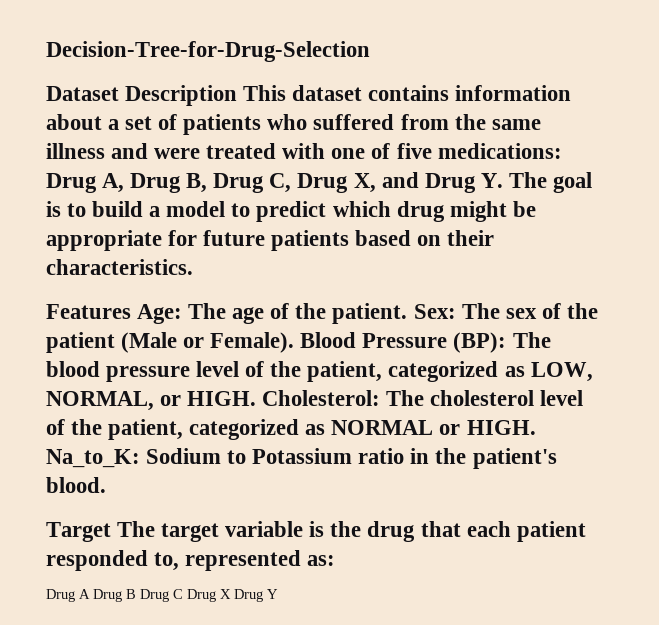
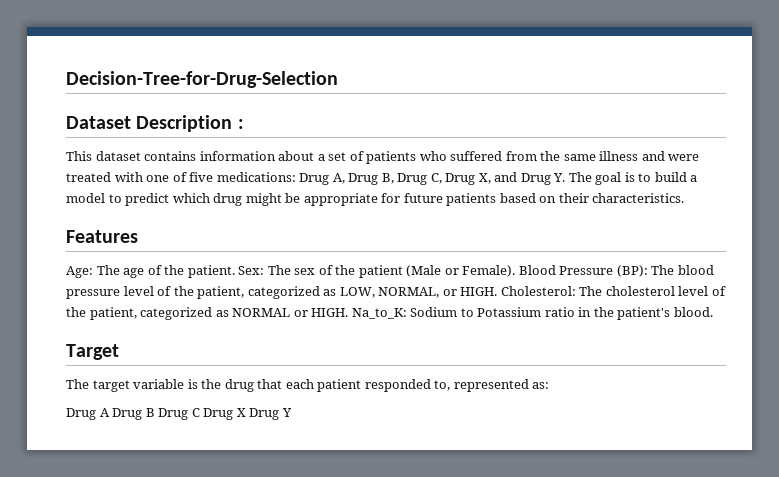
- Dataset Description This dataset contains information about a set of patients who suffered from the same illness and were treated with one of five medications: Drug A, Drug B, Drug C, Drug X, and Drug Y. The goal is to build a model to predict which drug might be appropriate for future patients based on their characteristics.
+ Dataset Description :
+ This dataset contains information about a set of patients who suffered from the same illness and were treated with one of five medications: Drug A, Drug B, Drug C, Drug X, and Drug Y. The goal is to build a model to predict which drug might be appropriate for future patients based on their characteristics.
- Features Age: The age of the patient.
+ Features
+ Age: The age of the patient.
- Target The target variable is the drug that each patient responded to, represented as:
+ Target
+ The target variable is the drug that each patient responded to, represented as:

